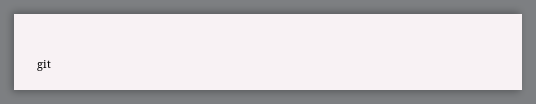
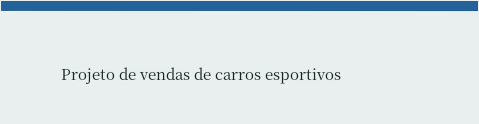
- git
+ Projeto de vendas de carros esportivos

